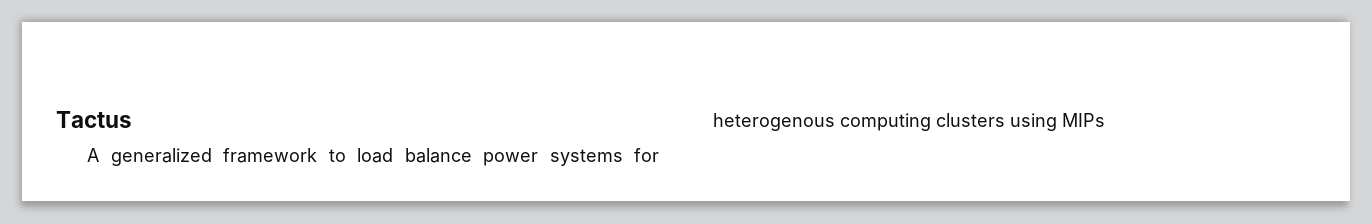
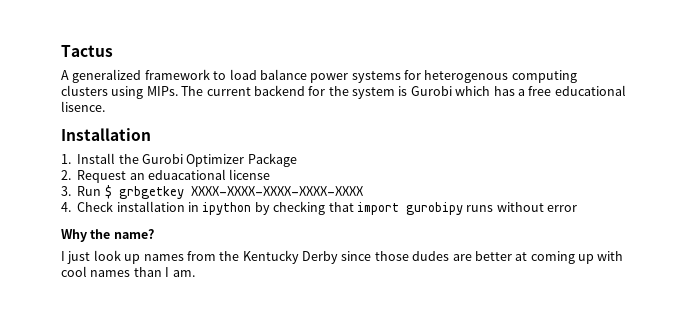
- A generalized framework to load balance power systems for heterogenous computing clusters using MIPs
+ A generalized framework to load balance power systems for heterogenous computing clusters using MIPs. The current backend for the system is Gurobi which has a free educational lisence.
+ Installation
+ 1. Install the Gurobi Optimizer Package
+ 2. Request an eduacational license
+ 3. Run $ grbgetkey XXXX-XXXX-XXXX-XXXX-XXXX
+ 4. Check installation in ipython by checking that import gurobipy runs without error
+ Why the name?
+ I just look up names from the Kentucky Derby since those dudes are better at coming up with cool names than I am.

